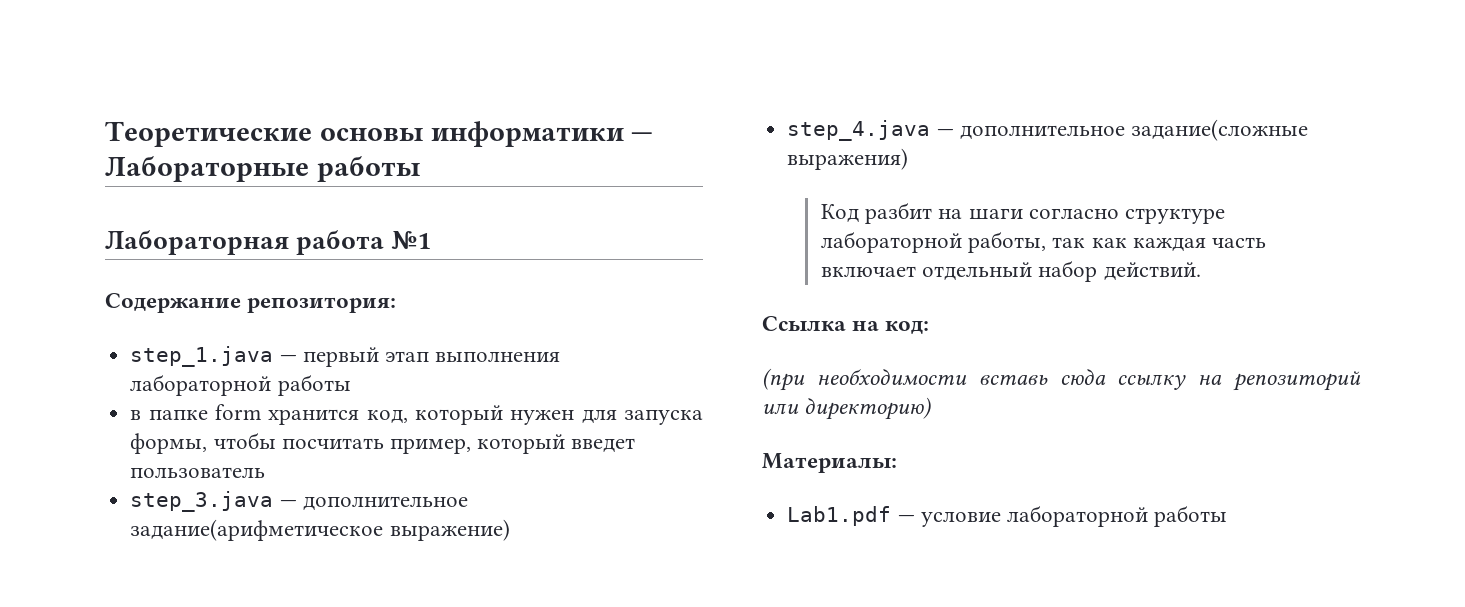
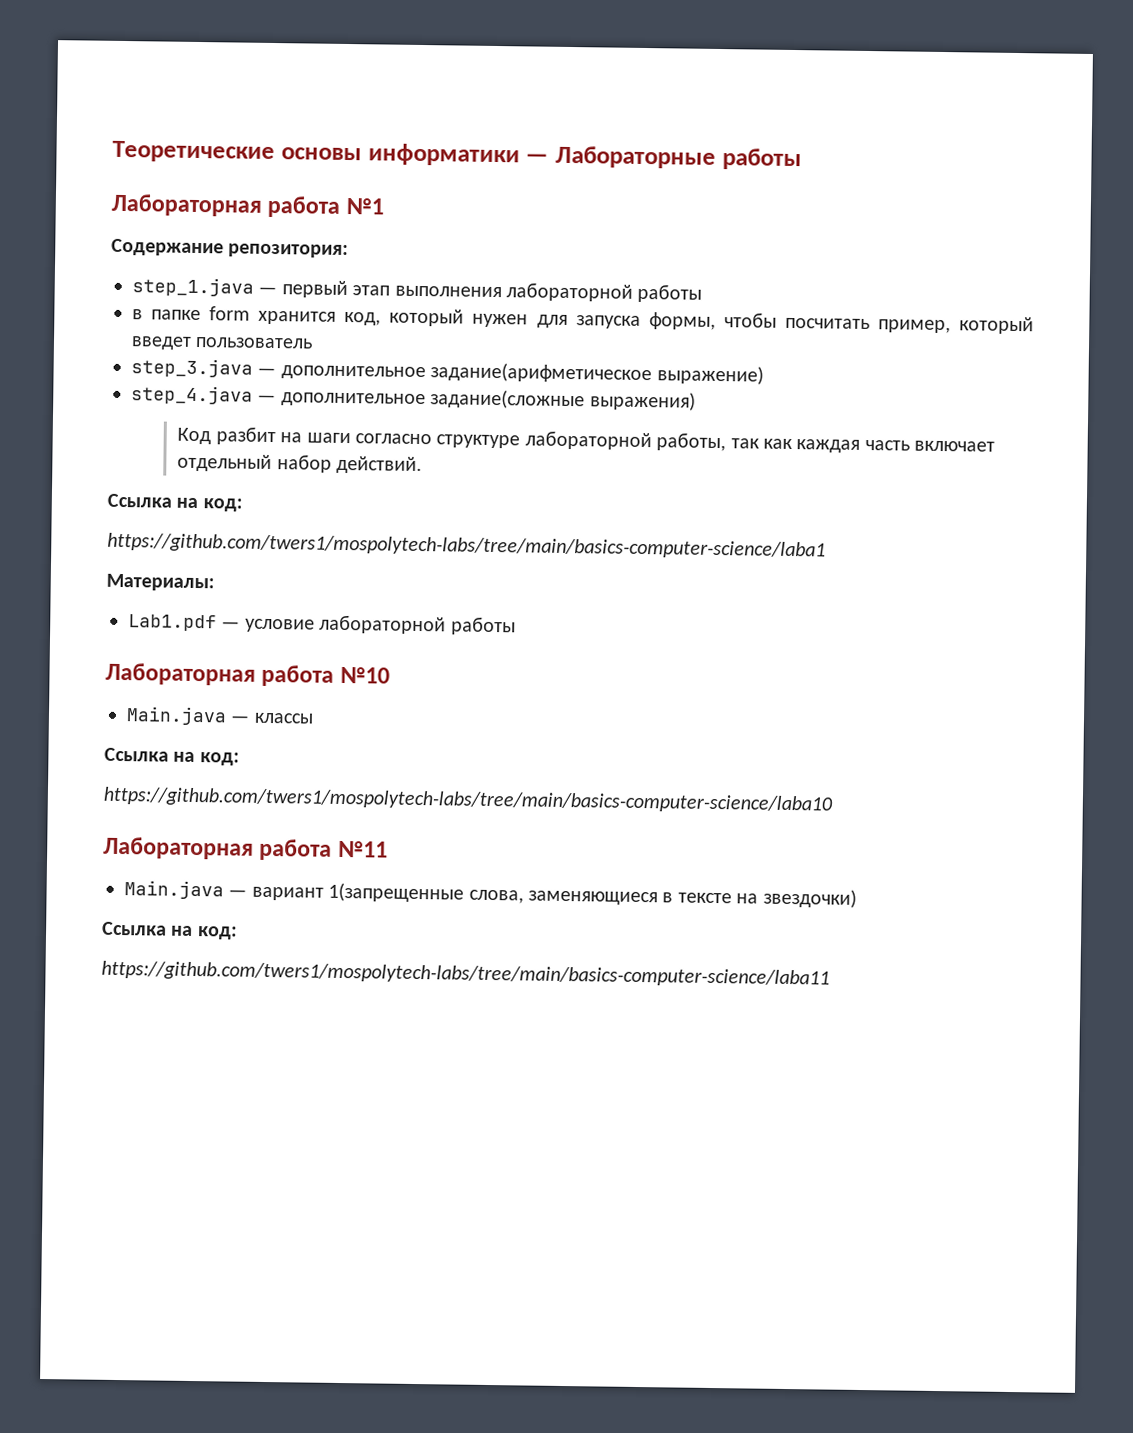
- (при необходимости вставь сюда ссылку на репозиторий или директорию)
+ https://github.com/twers1/mospolytech-labs/tree/main/basics-computer-science/laba1
+ Лабораторная работа №10
+ Main.java — классы
+ Ссылка на код:
+ https://github.com/twers1/mospolytech-labs/tree/main/basics-computer-science/laba10
+ Лабораторная работа №11
+ Main.java — вариант 1(запрещенные слова, заменяющиеся в тексте на звездочки)
+ Ссылка на код:
+ https://github.com/twers1/mospolytech-labs/tree/main/basics-computer-science/laba11

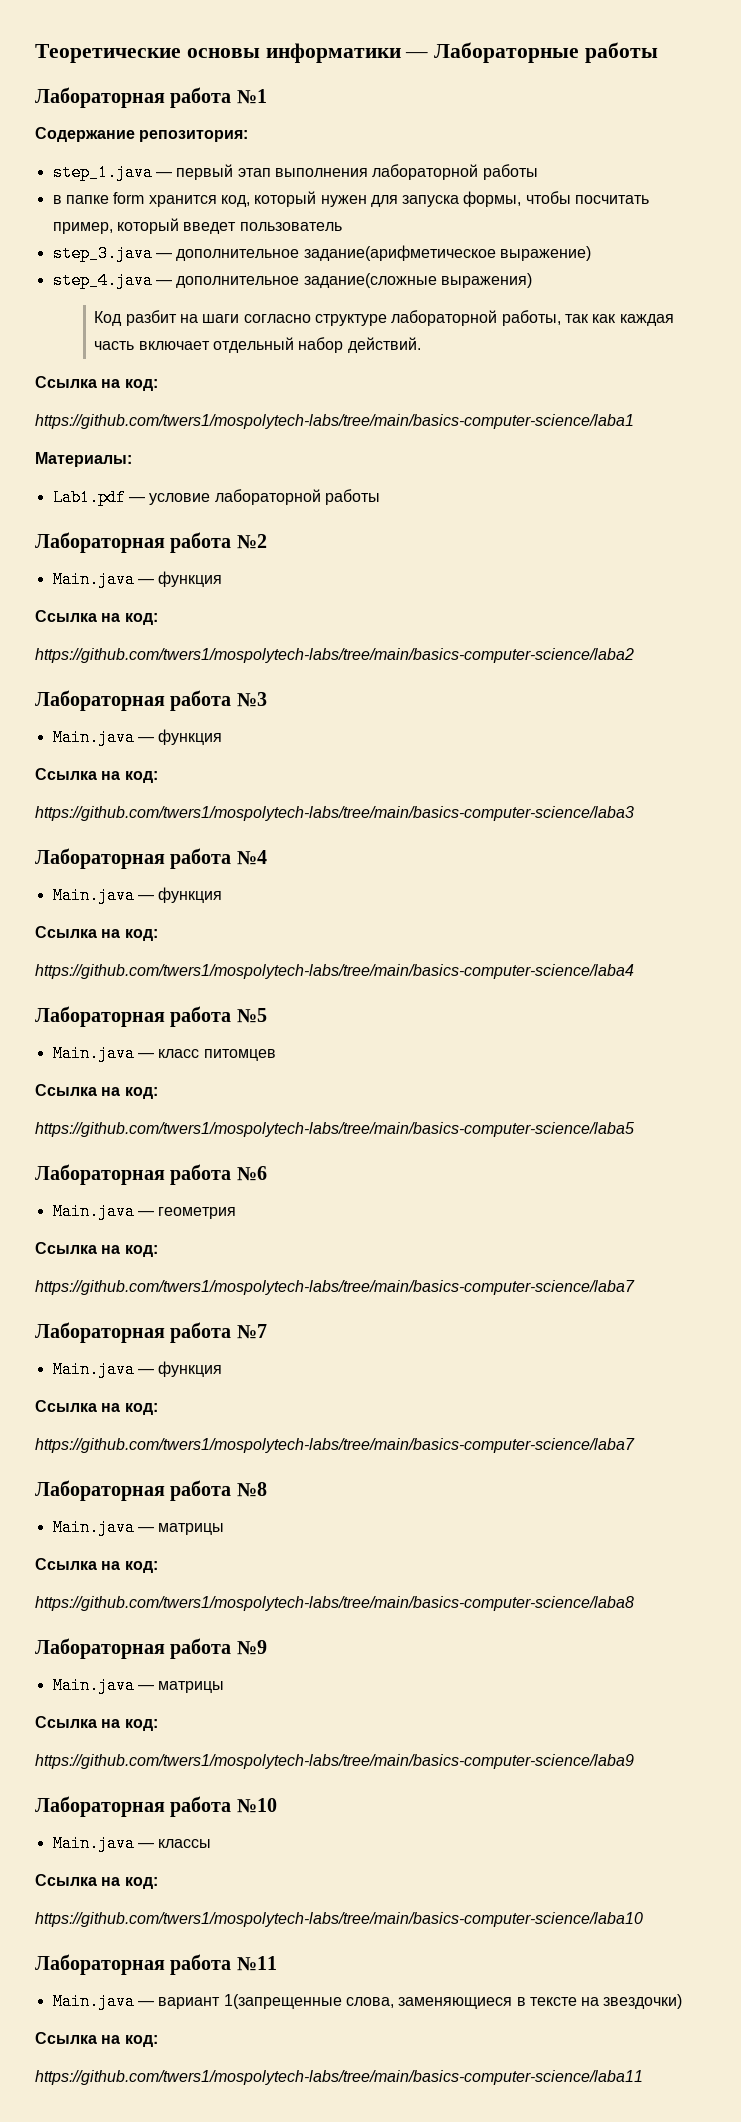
+ Лабораторная работа №2
+ Main.java — функция
+ Ссылка на код:
+ https://github.com/twers1/mospolytech-labs/tree/main/basics-computer-science/laba2
+ Лабораторная работа №3
+ Main.java — функция
+ Ссылка на код:
+ https://github.com/twers1/mospolytech-labs/tree/main/basics-computer-science/laba3
+ Лабораторная работа №4
+ Main.java — функция
+ Ссылка на код:
+ https://github.com/twers1/mospolytech-labs/tree/main/basics-computer-science/laba4
+ Лабораторная работа №5
+ Main.java — класс питомцев
+ Ссылка на код:
+ https://github.com/twers1/mospolytech-labs/tree/main/basics-computer-science/laba5
+ Лабораторная работа №6
+ Main.java — геометрия
+ Ссылка на код:
+ https://github.com/twers1/mospolytech-labs/tree/main/basics-computer-science/laba7
+ Лабораторная работа №7
+ Main.java — функция
+ Ссылка на код:
+ https://github.com/twers1/mospolytech-labs/tree/main/basics-computer-science/laba7
+ Лабораторная работа №8
+ Main.java — матрицы
+ Ссылка на код:
+ https://github.com/twers1/mospolytech-labs/tree/main/basics-computer-science/laba8
+ Лабораторная работа №9
+ Main.java — матрицы
+ Ссылка на код:
+ https://github.com/twers1/mospolytech-labs/tree/main/basics-computer-science/laba9

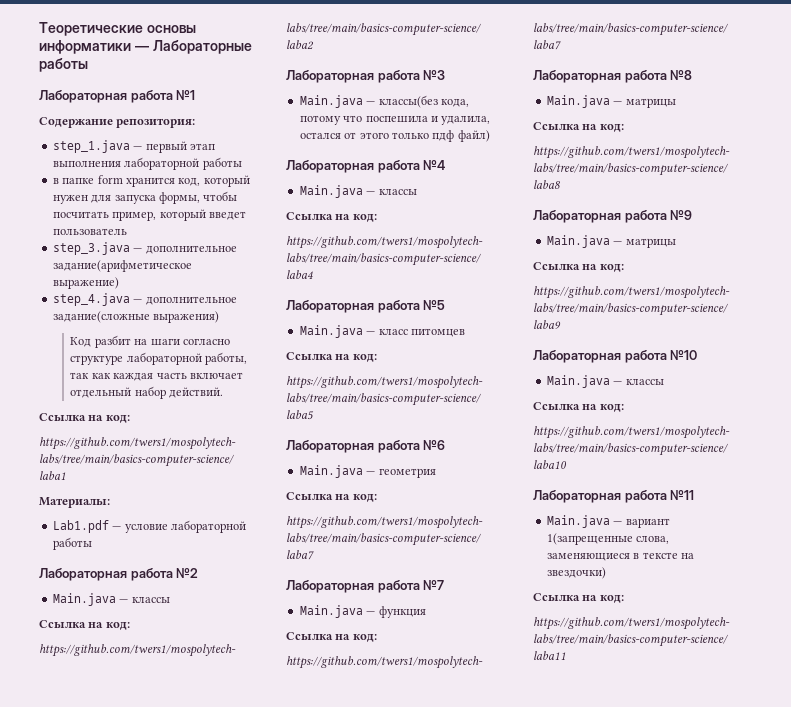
  Лабораторная работа №2
- Main.java — функция
+ Main.java — классы
  Лабораторная работа №3
- Main.java — функция
- Ссылка на код:
- https://github.com/twers1/mospolytech-labs/tree/main/basics-computer-science/laba3
+ Main.java — классы(без кода, потому что поспешила и удалила, остался от этого только пдф файл)
  Лабораторная работа №4
- Main.java — функция
+ Main.java — классы

